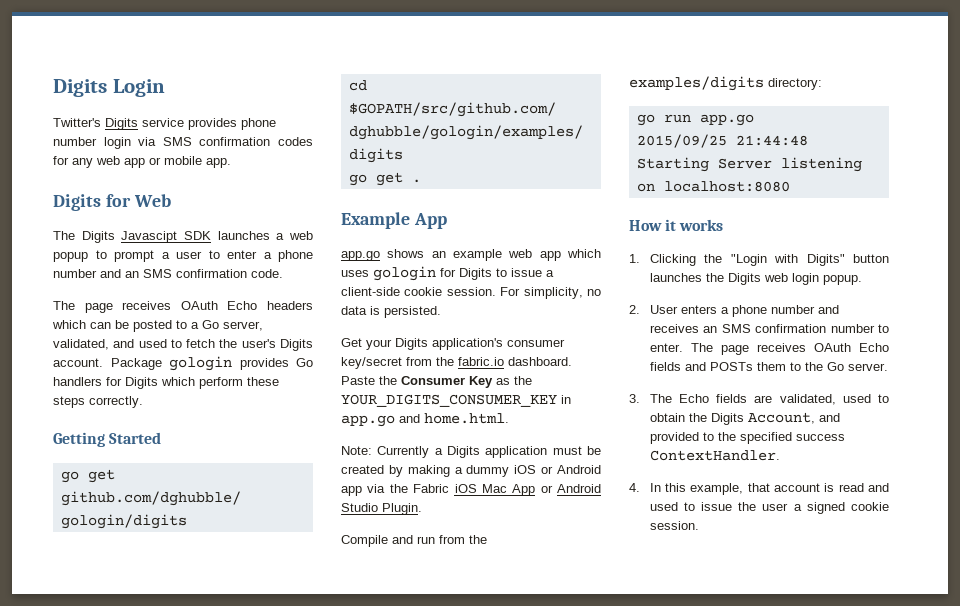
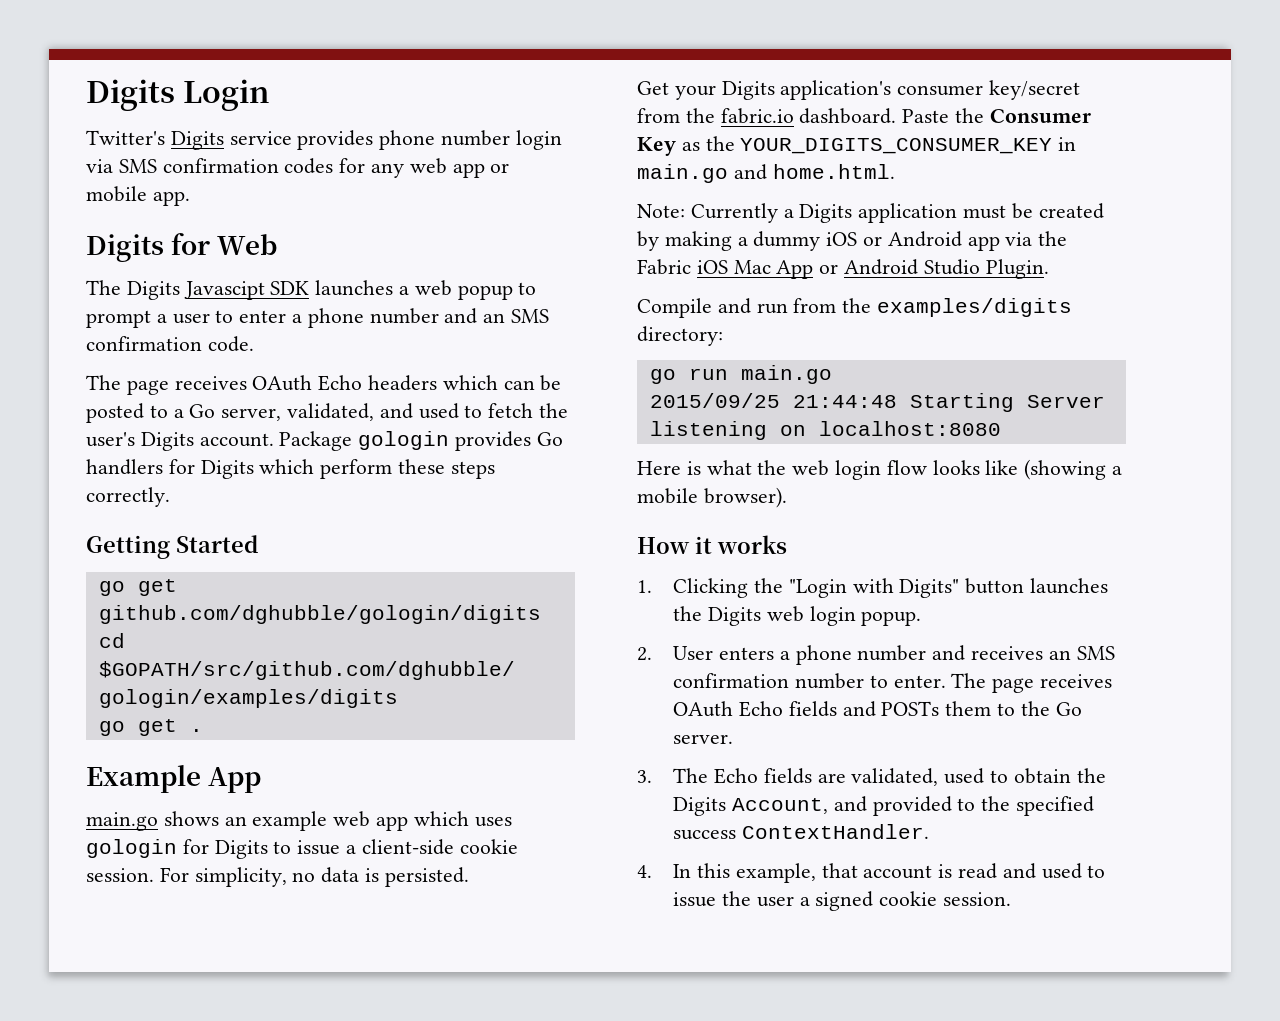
- app.go shows an example web app which uses gologin for Digits to issue a client-side cookie session.
+ main.go shows an example web app which uses gologin for Digits to issue a client-side cookie session.
- Paste the Consumer Key as the YOUR_DIGITS_CONSUMER_KEY in app.go and home.html.
+ Paste the Consumer Key as the YOUR_DIGITS_CONSUMER_KEY in main.go and home.html.
- go run app.go
+ go run main.go
+ Here is what the web login flow looks like (showing a mobile browser).

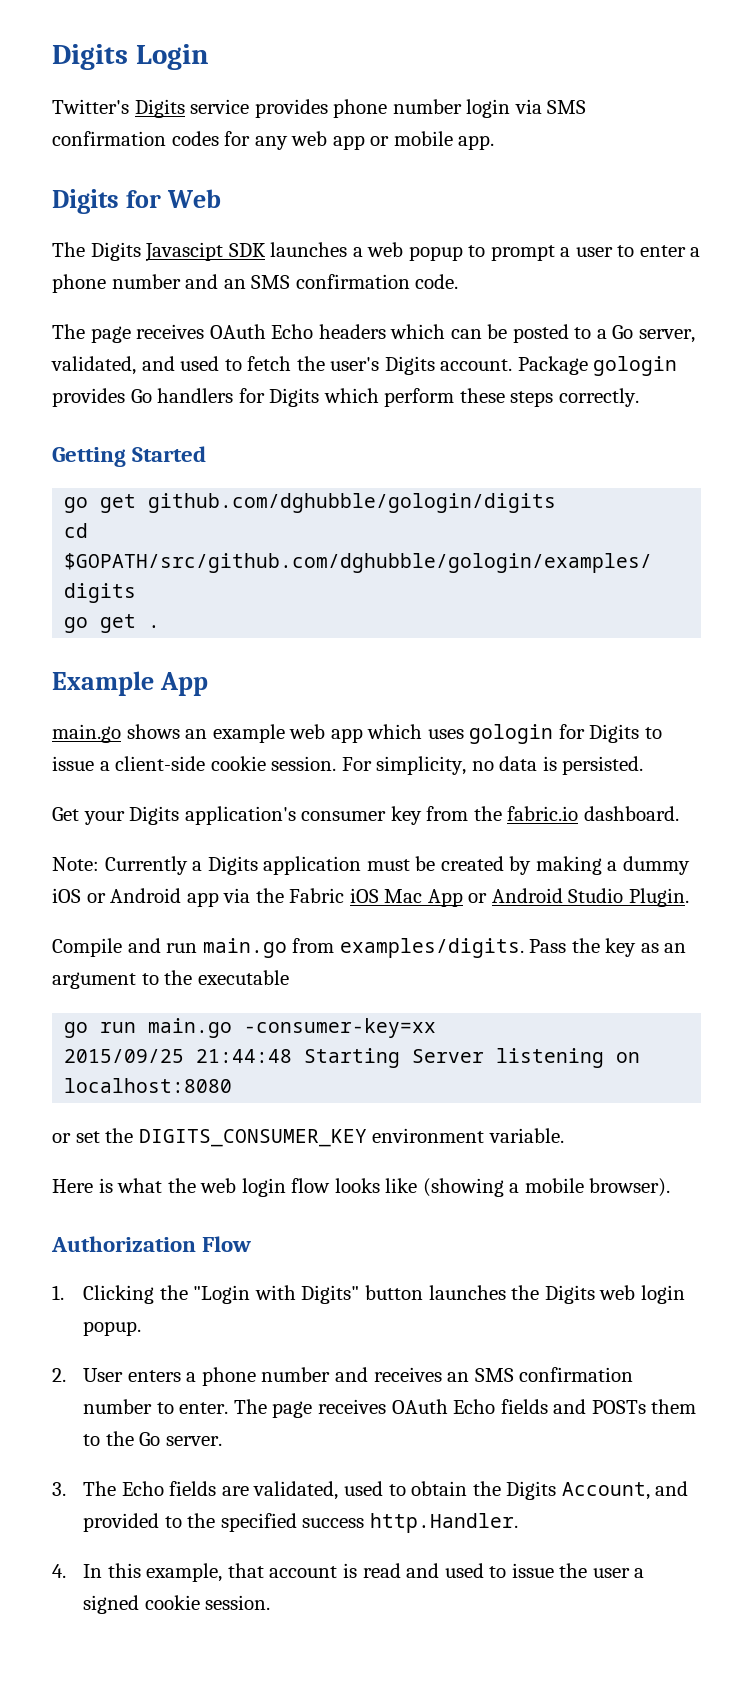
- Get your Digits application's consumer key/secret from the fabric.io dashboard. Paste the Consumer Key as the YOUR_DIGITS_CONSUMER_KEY in main.go and home.html.
+ Get your Digits application's consumer key from the fabric.io dashboard.
- Compile and run from the examples/digits directory:
+ Compile and run main.go from examples/digits. Pass the key as an argument to the executable
- go run main.go
+ go run main.go -consumer-key=xx
+ or set the DIGITS_CONSUMER_KEY environment variable.
- How it works
+ Authorization Flow
- 3. The Echo fields are validated, used to obtain the Digits Account, and provided to the specified success ContextHandler.
+ 3. The Echo fields are validated, used to obtain the Digits Account, and provided to the specified success http.Handler.

